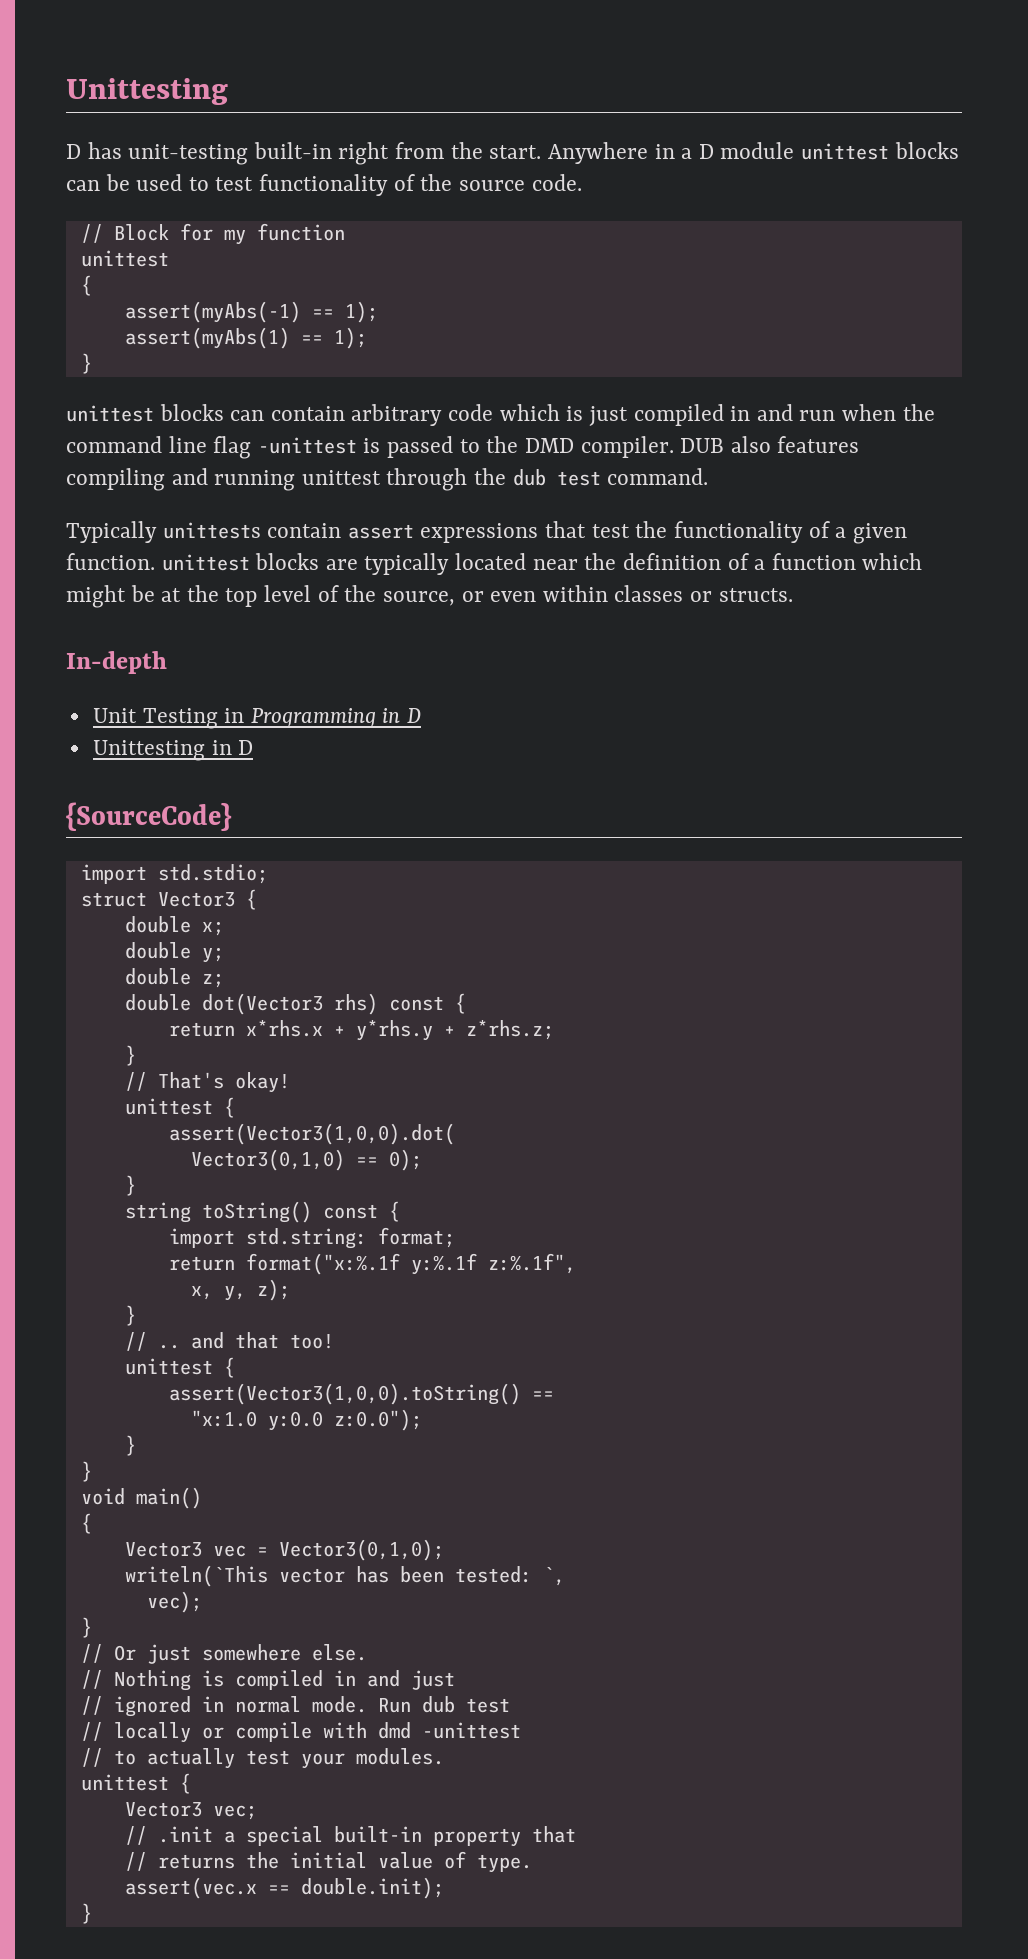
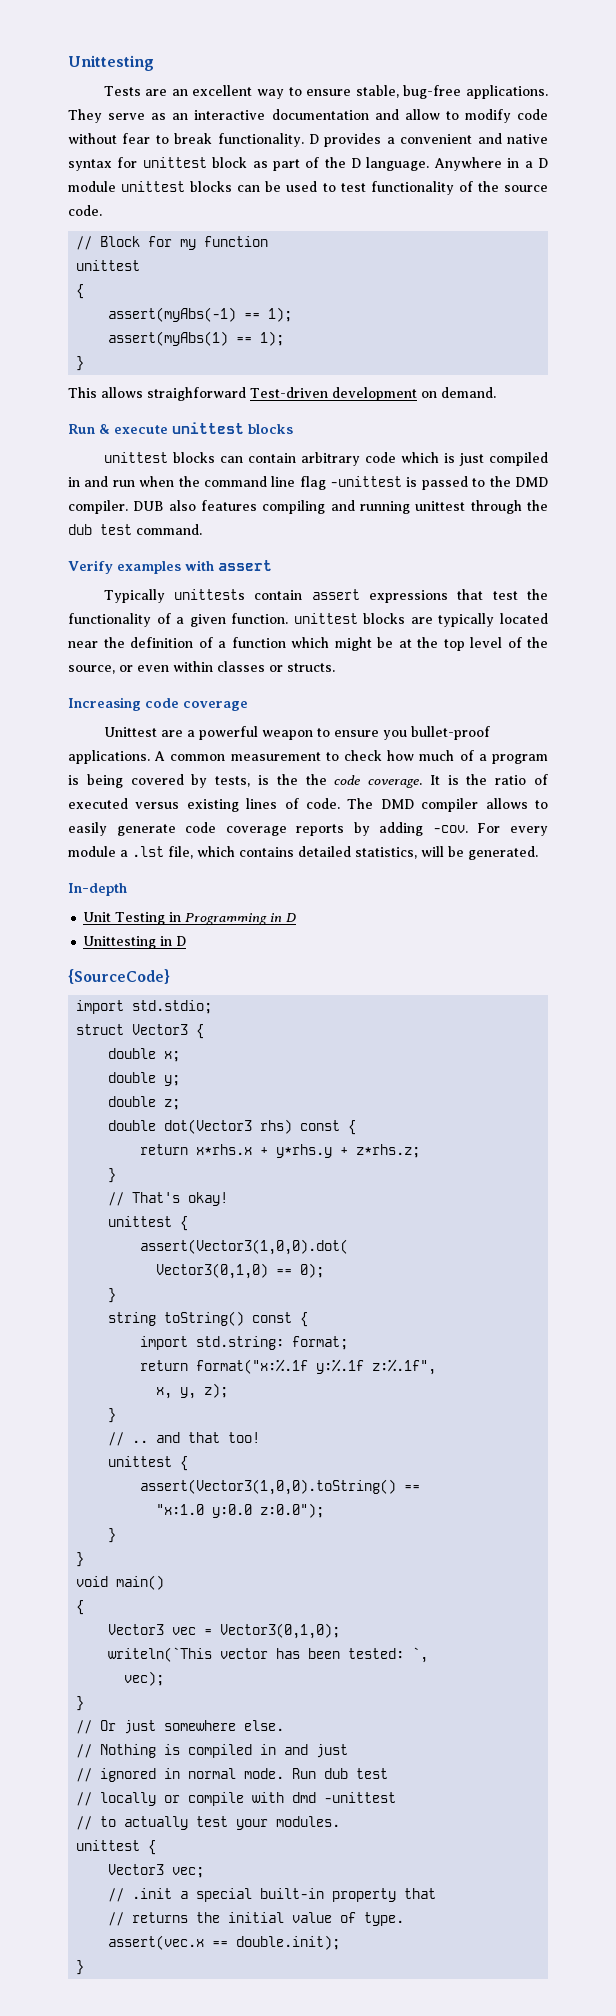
- D has unit-testing built-in right from the start.
+ Tests are an excellent way to ensure stable, bug-free applications. They serve as an interactive documentation and allow to modify code without fear to break functionality. D provides a convenient and native syntax for unittest block as part of the D language.
+ This allows straighforward Test-driven development on demand.
+ Run & execute unittest blocks
+ Verify examples with assert
+ Increasing code coverage
+ Unittest are a powerful weapon to ensure you bullet-proof applications. A common measurement to check how much of a program is being covered by tests, is the the code coverage. It is the ratio of executed versus existing lines of code. The DMD compiler allows to easily generate code coverage reports by adding -cov. For every module a .lst file, which contains detailed statistics, will be generated.

